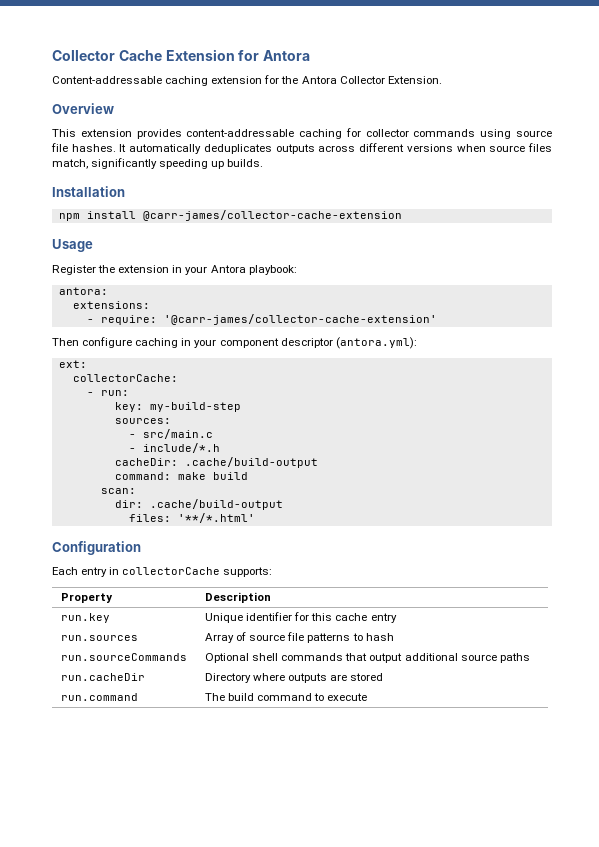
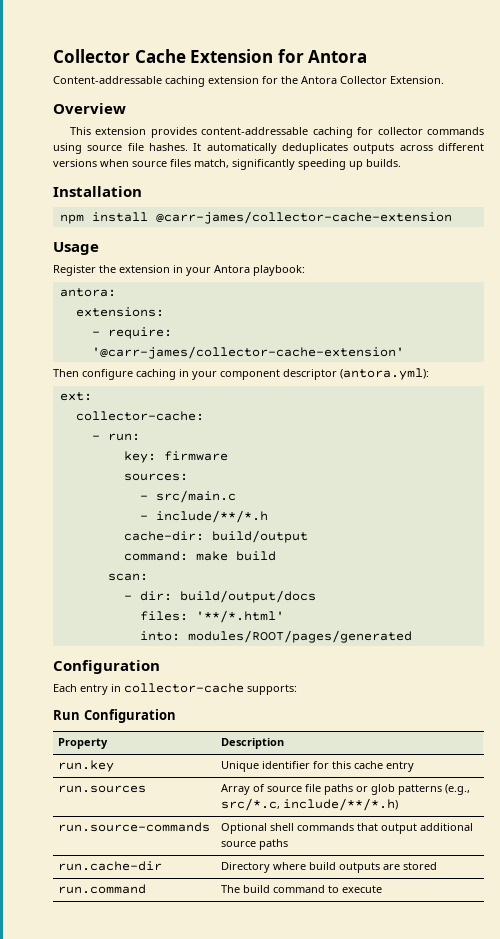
- collectorCache:
+ collector-cache:
- key: my-build-step
+ key: firmware
- - include/*.h
- cacheDir: .cache/build-output
+ - include/**/*.h
+ cache-dir: build/output
- dir: .cache/build-output
+ - dir: build/output/docs
+ into: modules/ROOT/pages/generated
- Each entry in collectorCache supports:
+ Each entry in collector-cache supports:
+ Run Configuration
- run.sources | Array of source file patterns to hash
- run.sourceCommands | Optional shell commands that output additional source paths
+ run.sources | Array of source file paths or glob patterns (e.g., src/*.c, include/**/*.h)
+ run.source-commands | Optional shell commands that output additional source paths
- run.cacheDir | Directory where outputs are stored
+ run.cache-dir | Directory where build outputs are stored

